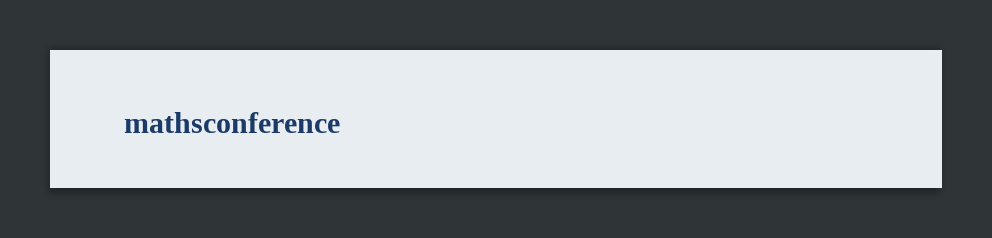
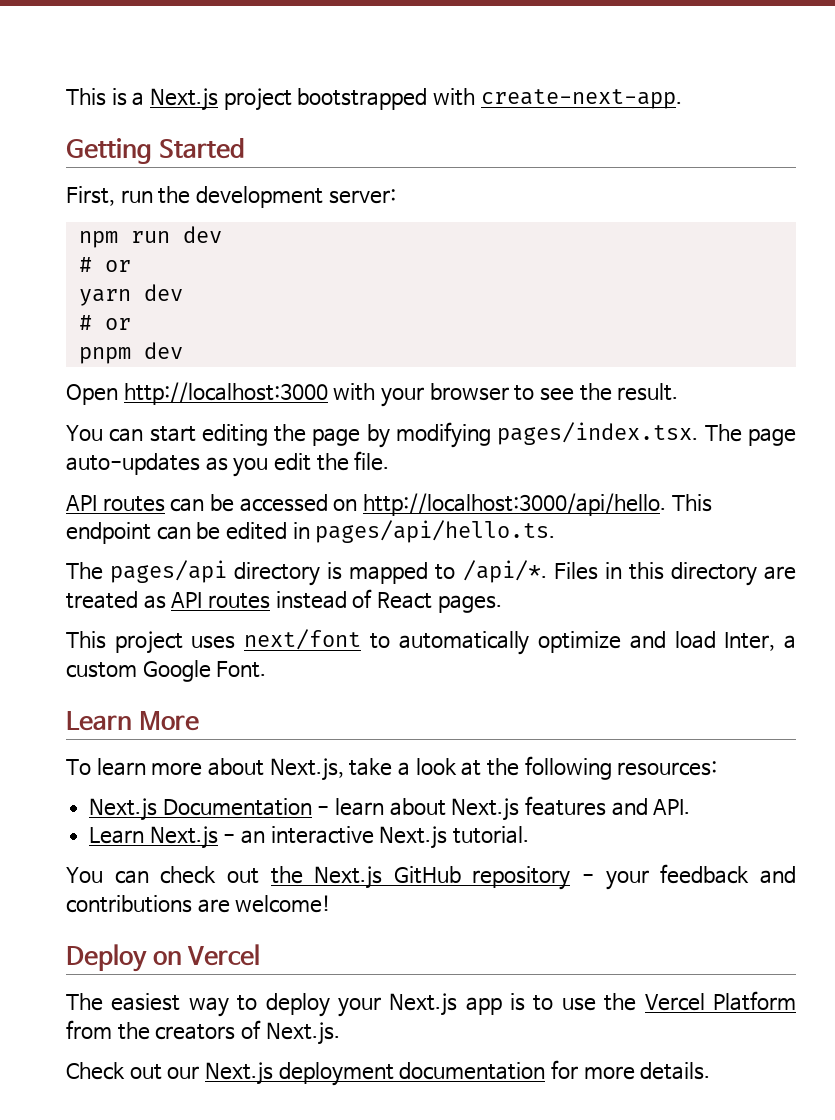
- mathsconference
+ This is a Next.js project bootstrapped with create-next-app.
+ Getting Started
+ First, run the development server:
+ npm run dev
+ # or
+ yarn dev
+ # or
+ pnpm dev
+ Open http://localhost:3000 with your browser to see the result.
+ You can start editing the page by modifying pages/index.tsx. The page auto-updates as you edit the file.
+ API routes can be accessed on http://localhost:3000/api/hello. This endpoint can be edited in pages/api/hello.ts.
+ The pages/api directory is mapped to /api/*. Files in this directory are treated as API routes instead of React pages.
+ This project uses next/font to automatically optimize and load Inter, a custom Google Font.
+ Learn More
+ To learn more about Next.js, take a look at the following resources:
+ Next.js Documentation - learn about Next.js features and API.
+ Learn Next.js - an interactive Next.js tutorial.
+ You can check out the Next.js GitHub repository - your feedback and contributions are welcome!
+ Deploy on Vercel
+ The easiest way to deploy your Next.js app is to use the Vercel Platform from the creators of Next.js.
+ Check out our Next.js deployment documentation for more details.

